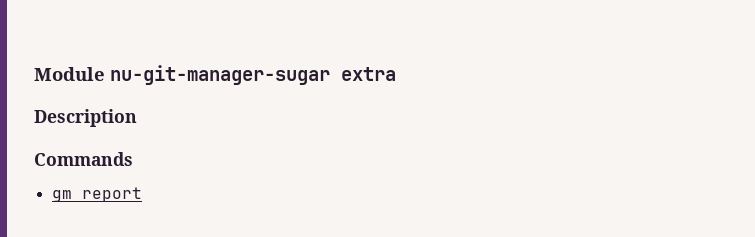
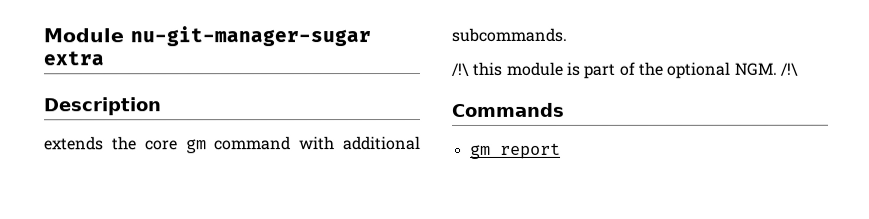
+ extends the core gm command with additional subcommands.
+ /!\ this module is part of the optional NGM. /!\

